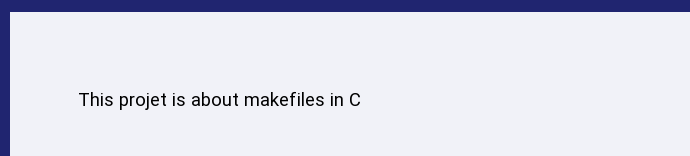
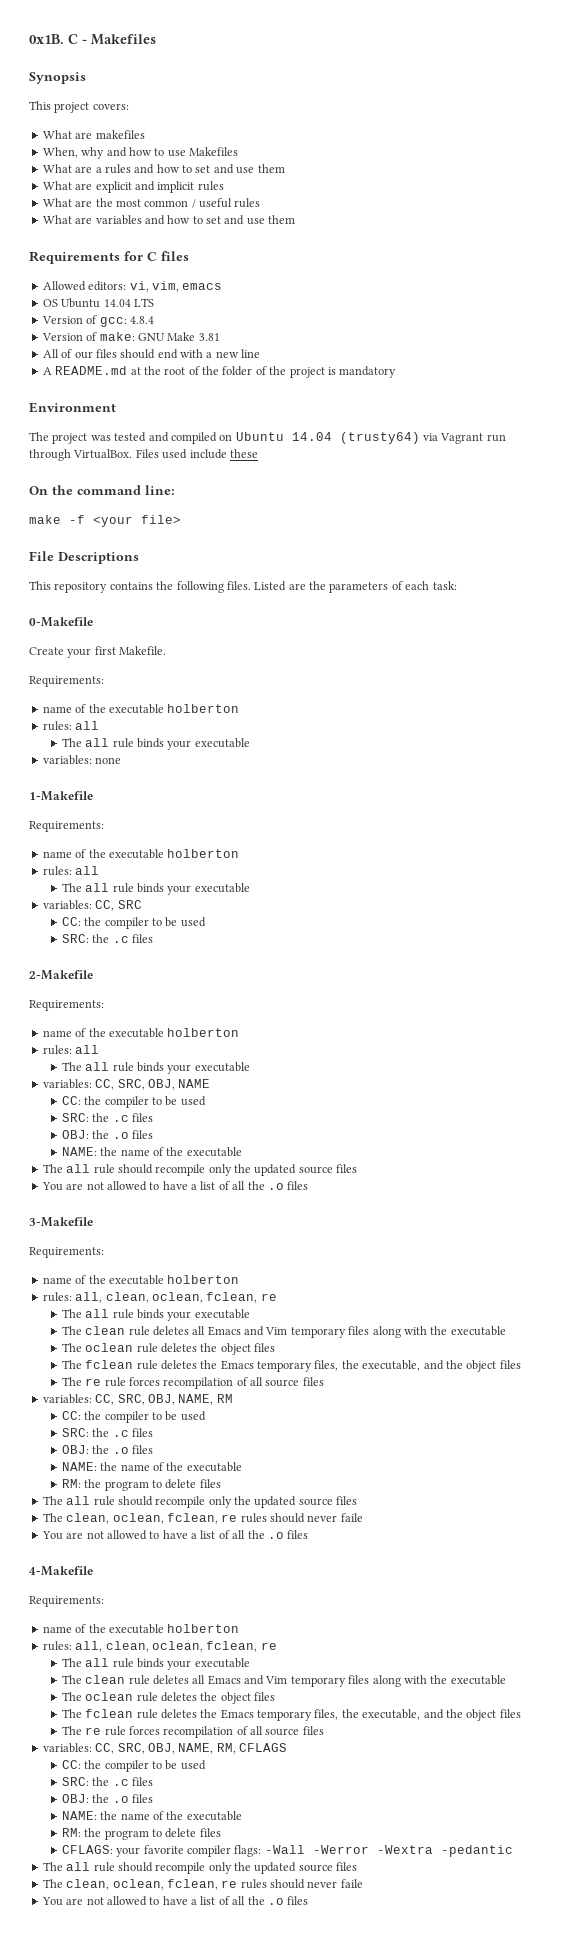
- This projet is about makefiles in C
+ 0x1B. C - Makefiles
+ Synopsis
+ This project covers:
+ What are makefiles
+ When, why and how to use Makefiles
+ What are a rules and how to set and use them
+ What are explicit and implicit rules
+ What are the most common / useful rules
+ What are variables and how to set and use them
+ Requirements for C files
+ Allowed editors: vi, vim, emacs
+ OS Ubuntu 14.04 LTS
+ Version of gcc: 4.8.4
+ Version of make: GNU Make 3.81
+ All of our files should end with a new line
+ A README.md at the root of the folder of the project is mandatory
+ Environment
+ The project was tested and compiled on Ubuntu 14.04 (trusty64) via Vagrant run through VirtualBox. Files used include these
+ On the command line:
+ make -f <your file>
+ File Descriptions
+ This repository contains the following files. Listed are the parameters of each task:
+ 0-Makefile
+ Create your first Makefile.
+ Requirements:
+ name of the executable holberton
+ rules: all
+ The all rule binds your executable
+ variables: none
+ 1-Makefile
+ Requirements:
+ name of the executable holberton
+ rules: all
+ The all rule binds your executable
+ variables: CC, SRC
+ CC: the compiler to be used
+ SRC: the .c files
+ 2-Makefile
+ Requirements:
+ name of the executable holberton
+ rules: all
+ The all rule binds your executable
+ variables: CC, SRC, OBJ, NAME
+ CC: the compiler to be used
+ SRC: the .c files
+ OBJ: the .o files
+ NAME: the name of the executable
+ The all rule should recompile only the updated source files
+ You are not allowed to have a list of all the .o files
+ 3-Makefile
+ Requirements:
+ name of the executable holberton
+ rules: all, clean, oclean, fclean, re
+ The all rule binds your executable
+ The clean rule deletes all Emacs and Vim temporary files along with the executable
+ The oclean rule deletes the object files
+ The fclean rule deletes the Emacs temporary files, the executable, and the object files
+ The re rule forces recompilation of all source files
+ variables: CC, SRC, OBJ, NAME, RM
+ CC: the compiler to be used
+ SRC: the .c files
+ OBJ: the .o files
+ NAME: the name of the executable
+ RM: the program to delete files
+ The all rule should recompile only the updated source files
+ The clean, oclean, fclean, re rules should never faile
+ You are not allowed to have a list of all the .o files
+ 4-Makefile
+ Requirements:
+ name of the executable holberton
+ rules: all, clean, oclean, fclean, re
+ The all rule binds your executable
+ The clean rule deletes all Emacs and Vim temporary files along with the executable
+ The oclean rule deletes the object files
+ The fclean rule deletes the Emacs temporary files, the executable, and the object files
+ The re rule forces recompilation of all source files
+ variables: CC, SRC, OBJ, NAME, RM, CFLAGS
+ CC: the compiler to be used
+ SRC: the .c files
+ OBJ: the .o files
+ NAME: the name of the executable
+ RM: the program to delete files
+ CFLAGS: your favorite compiler flags: -Wall -Werror -Wextra -pedantic
+ The all rule should recompile only the updated source files
+ The clean, oclean, fclean, re rules should never faile
+ You are not allowed to have a list of all the .o files

